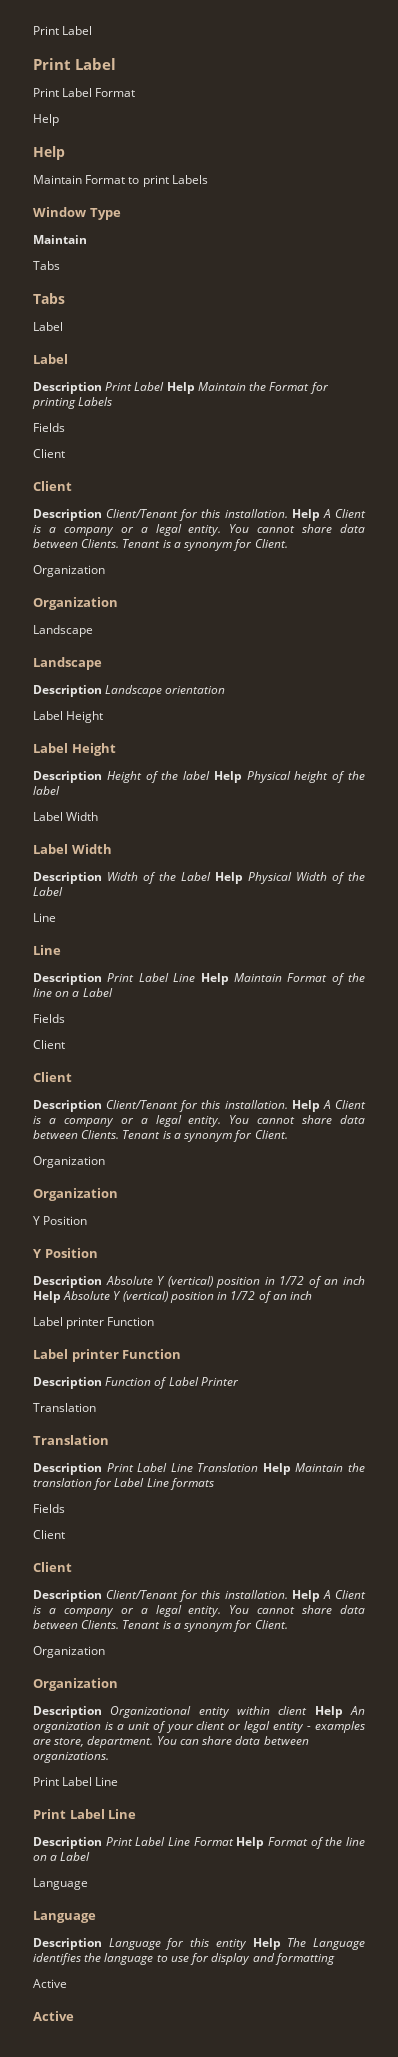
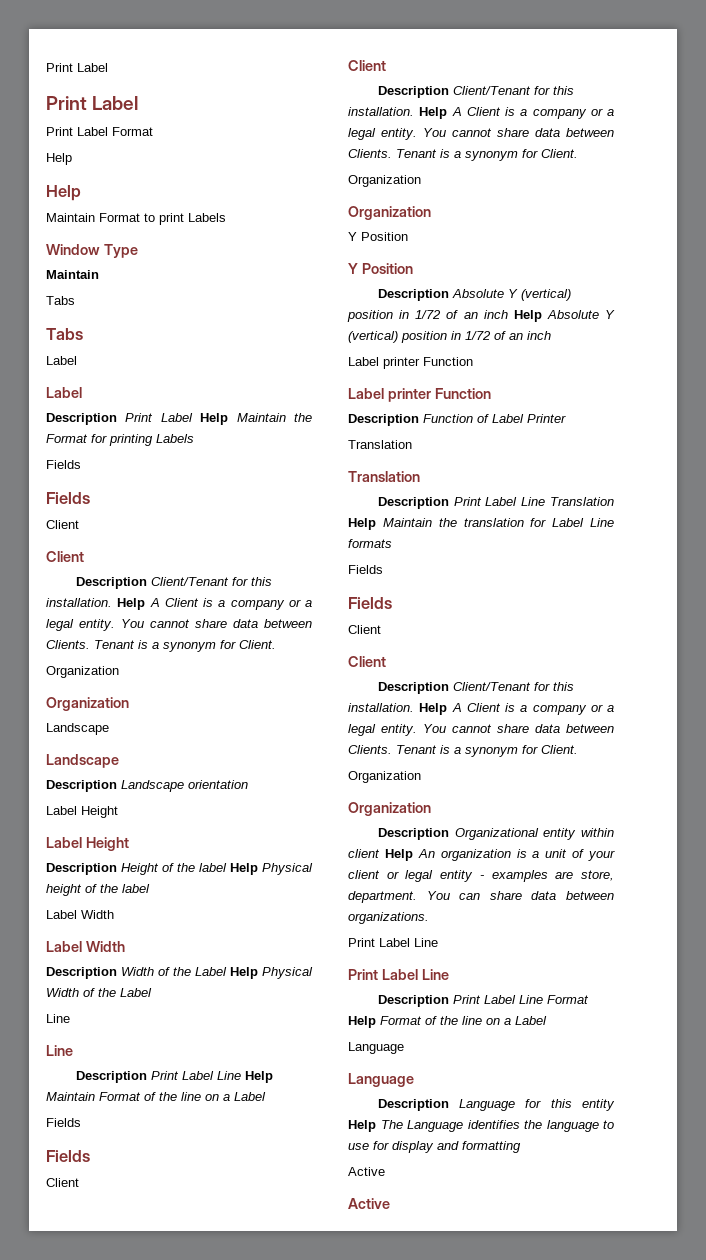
  Description Print Label Help Maintain the Format for printing Labels
+ Fields
  Description Print Label Line Help Maintain Format of the line on a Label
+ Fields
  Description Print Label Line Translation Help Maintain the translation for Label Line formats
+ Fields

